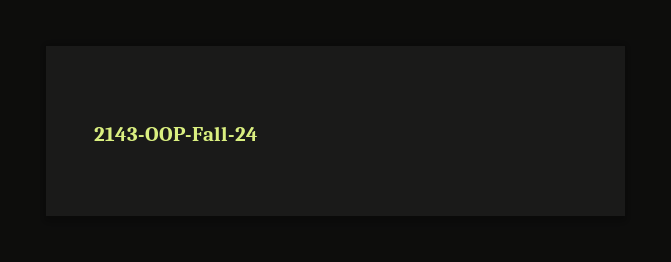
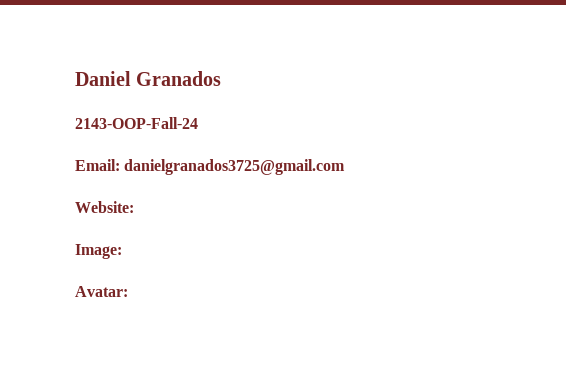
+ Daniel Granados
+ Email: danielgranados3725@gmail.com
+ Website:
+ Image:
+ Avatar:

